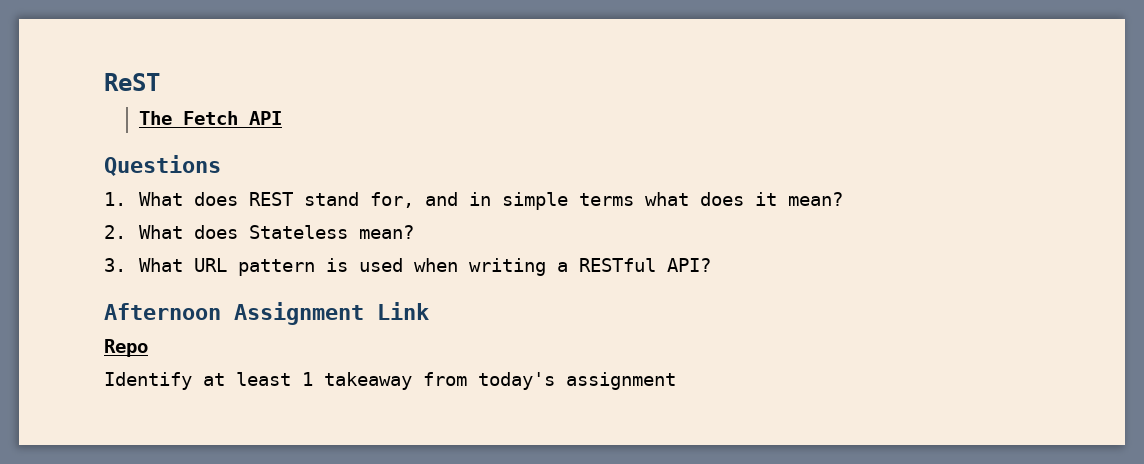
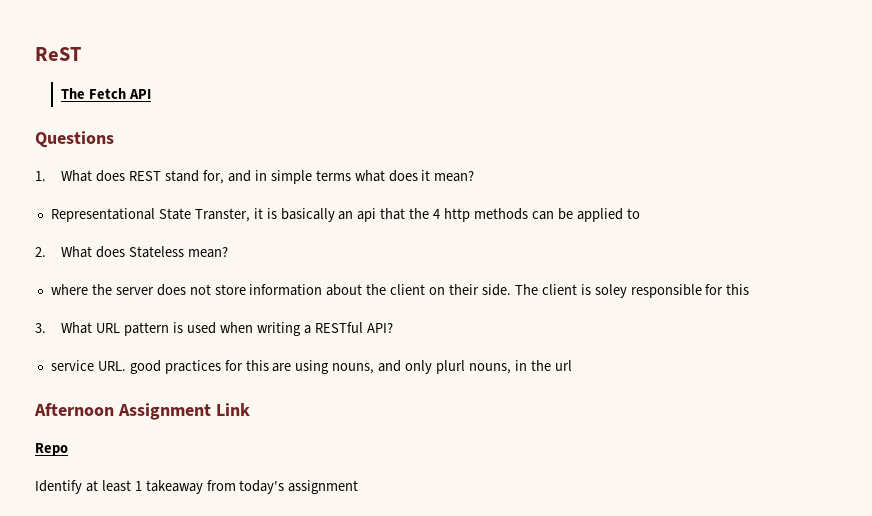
+ Representational State Transter, it is basically an api that the 4 http methods can be applied to
+ where the server does not store information about the client on their side. The client is soley responsible for this
+ service URL. good practices for this are using nouns, and only plurl nouns, in the url

